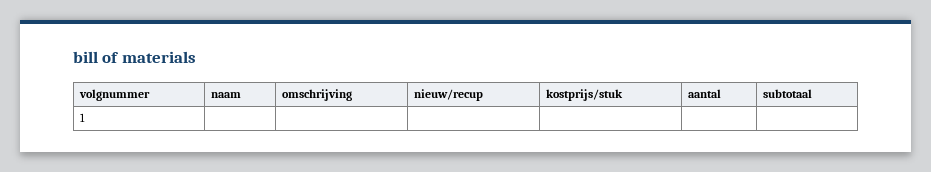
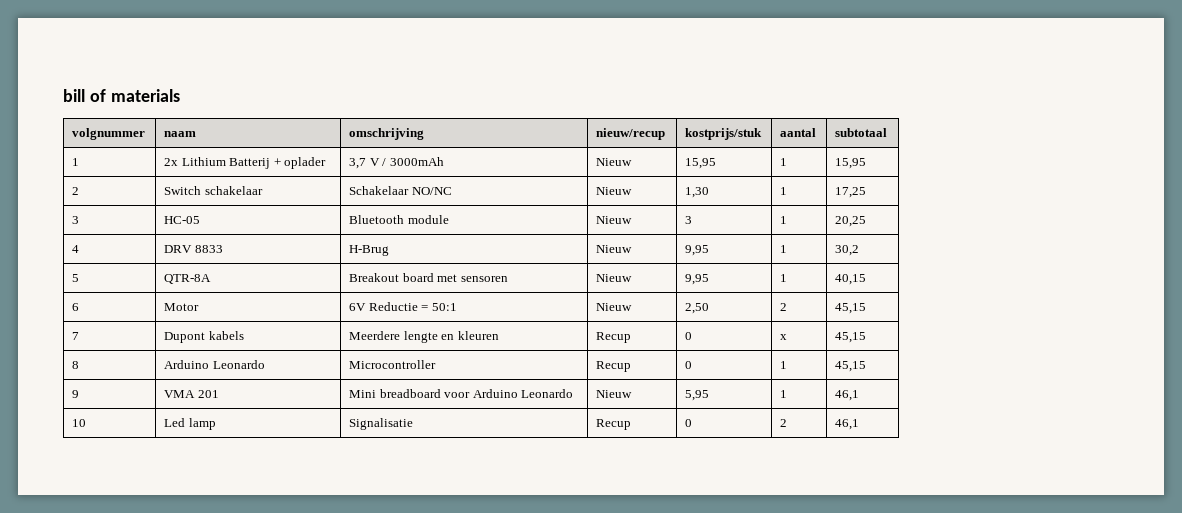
- 1 | | | | | |
+ 1 | 2x Lithium Batterij + oplader | 3,7 V / 3000mAh | Nieuw | 15,95 | 1 | 15,95
+ 2 | Switch schakelaar | Schakelaar NO/NC | Nieuw | 1,30 | 1 | 17,25
+ 3 | HC-05 | Bluetooth module | Nieuw | 3 | 1 | 20,25
+ 4 | DRV 8833 | H-Brug | Nieuw | 9,95 | 1 | 30,2
+ 5 | QTR-8A | Breakout board met sensoren | Nieuw | 9,95 | 1 | 40,15
+ 6 | Motor | 6V Reductie = 50:1 | Nieuw | 2,50 | 2 | 45,15
+ 7 | Dupont kabels | Meerdere lengte en kleuren | Recup | 0 | x | 45,15
+ 8 | Arduino Leonardo | Microcontroller | Recup | 0 | 1 | 45,15
+ 9 | VMA 201 | Mini breadboard voor Arduino Leonardo | Nieuw | 5,95 | 1 | 46,1
+ 10 | Led lamp | Signalisatie | Recup | 0 | 2 | 46,1

